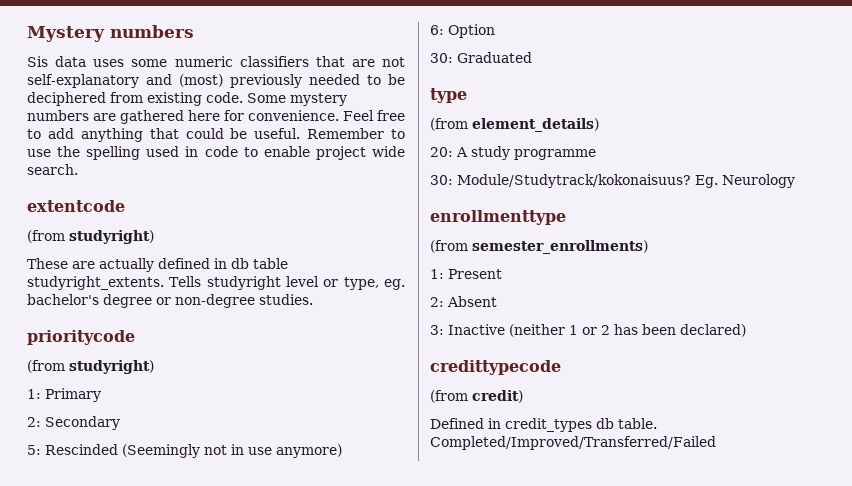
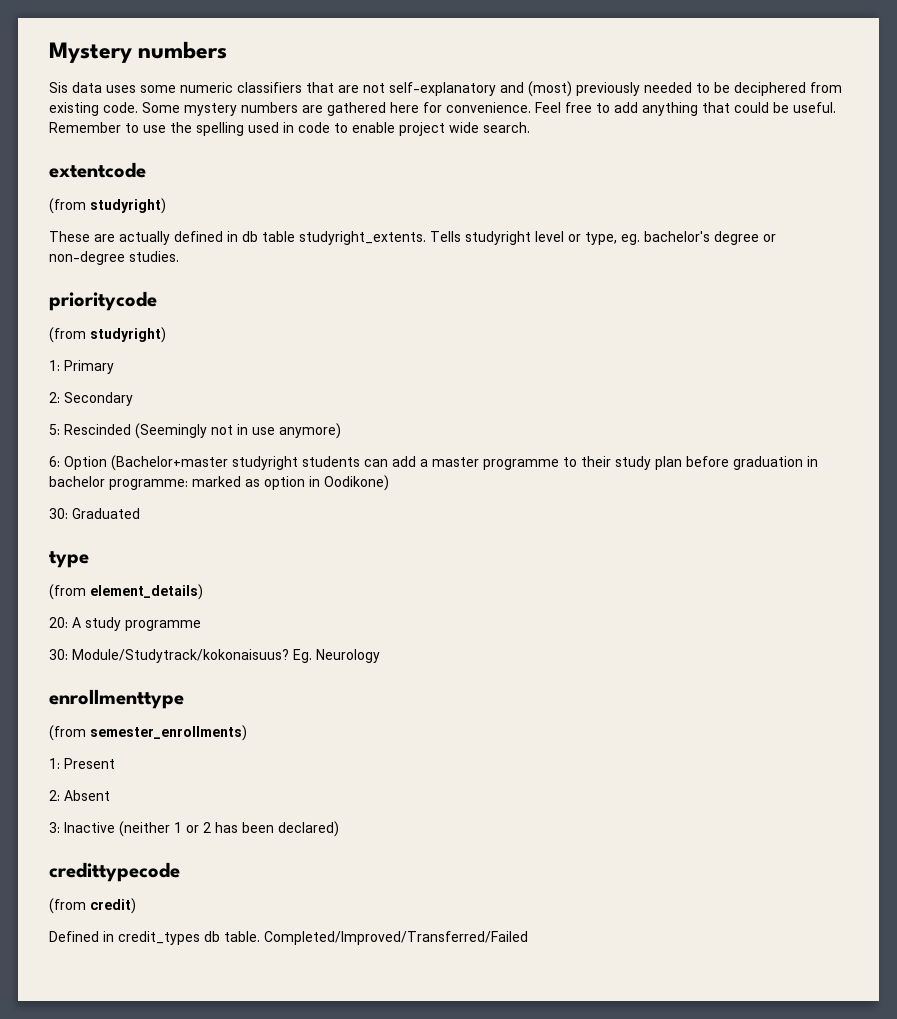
- 6: Option
+ 6: Option (Bachelor+master studyright students can add a master programme to their study plan before graduation in bachelor programme: marked as option in Oodikone)

